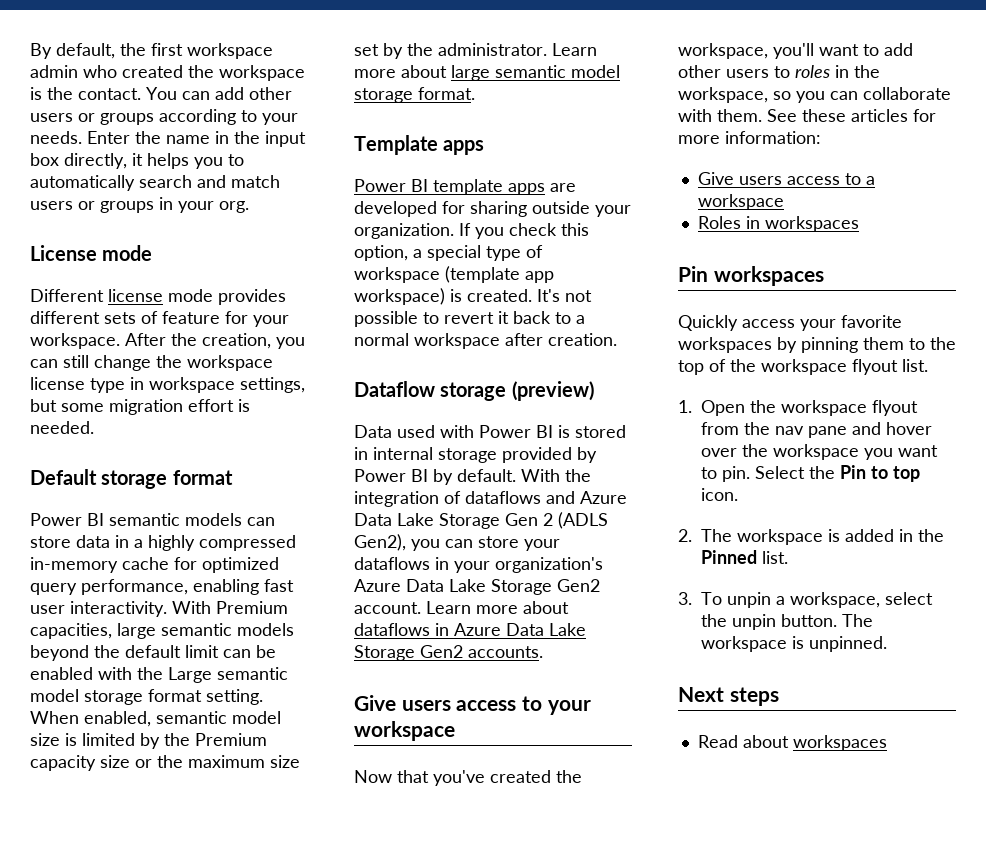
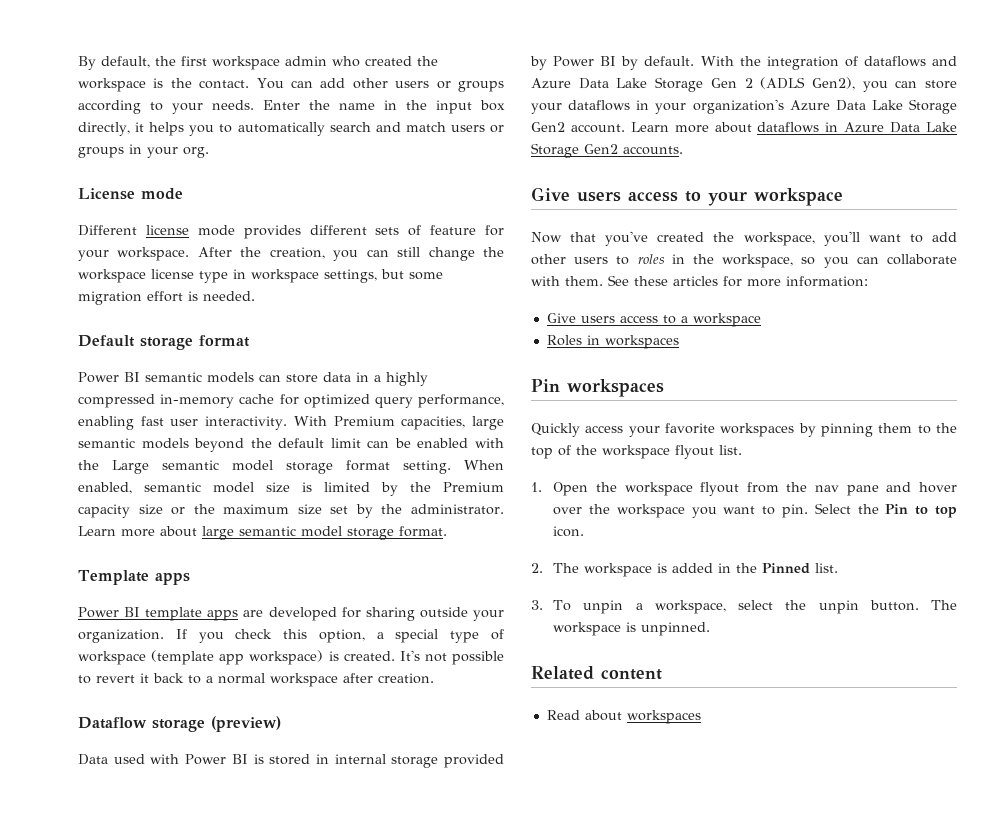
- Next steps
+ Related content

